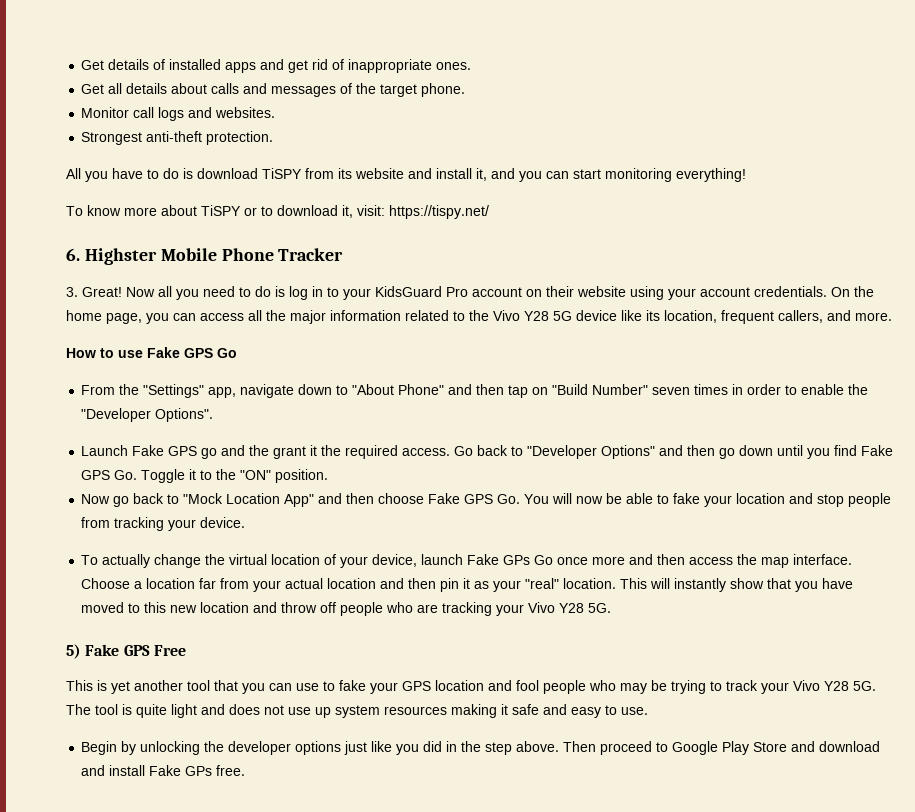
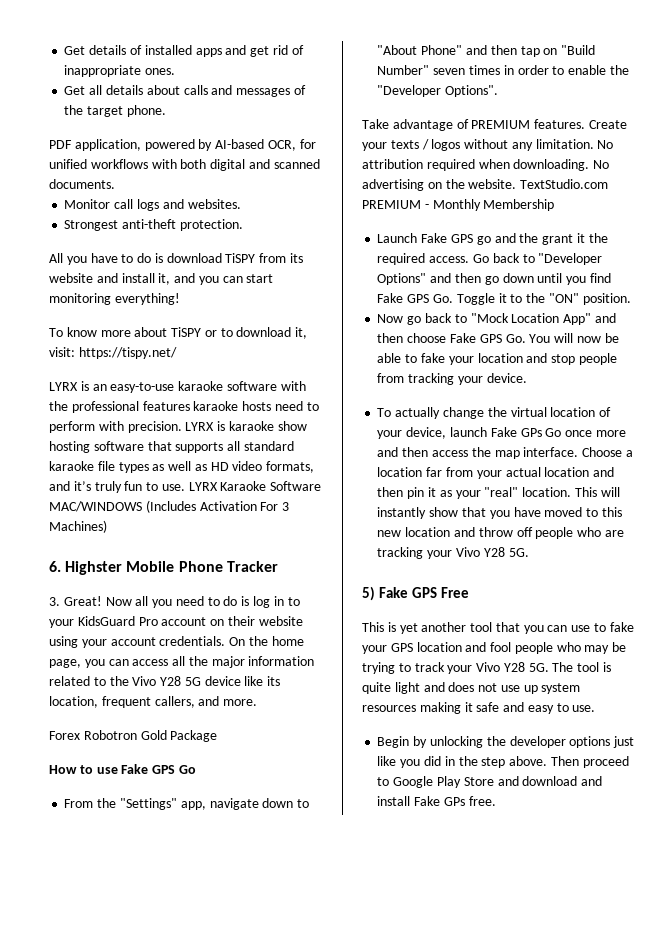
+ PDF application, powered by AI-based OCR, for unified workflows with both digital and scanned documents.
+ LYRX is an easy-to-use karaoke software with the professional features karaoke hosts need to perform with precision. LYRX is karaoke show hosting software that supports all standard karaoke file types as well as HD video formats, and it’s truly fun to use. LYRX Karaoke Software MAC/WINDOWS (Includes Activation For 3 Machines)
+ Forex Robotron Gold Package
+ Take advantage of PREMIUM features. Create your texts / logos without any limitation. No attribution required when downloading. No advertising on the website. TextStudio.com PREMIUM - Monthly Membership

